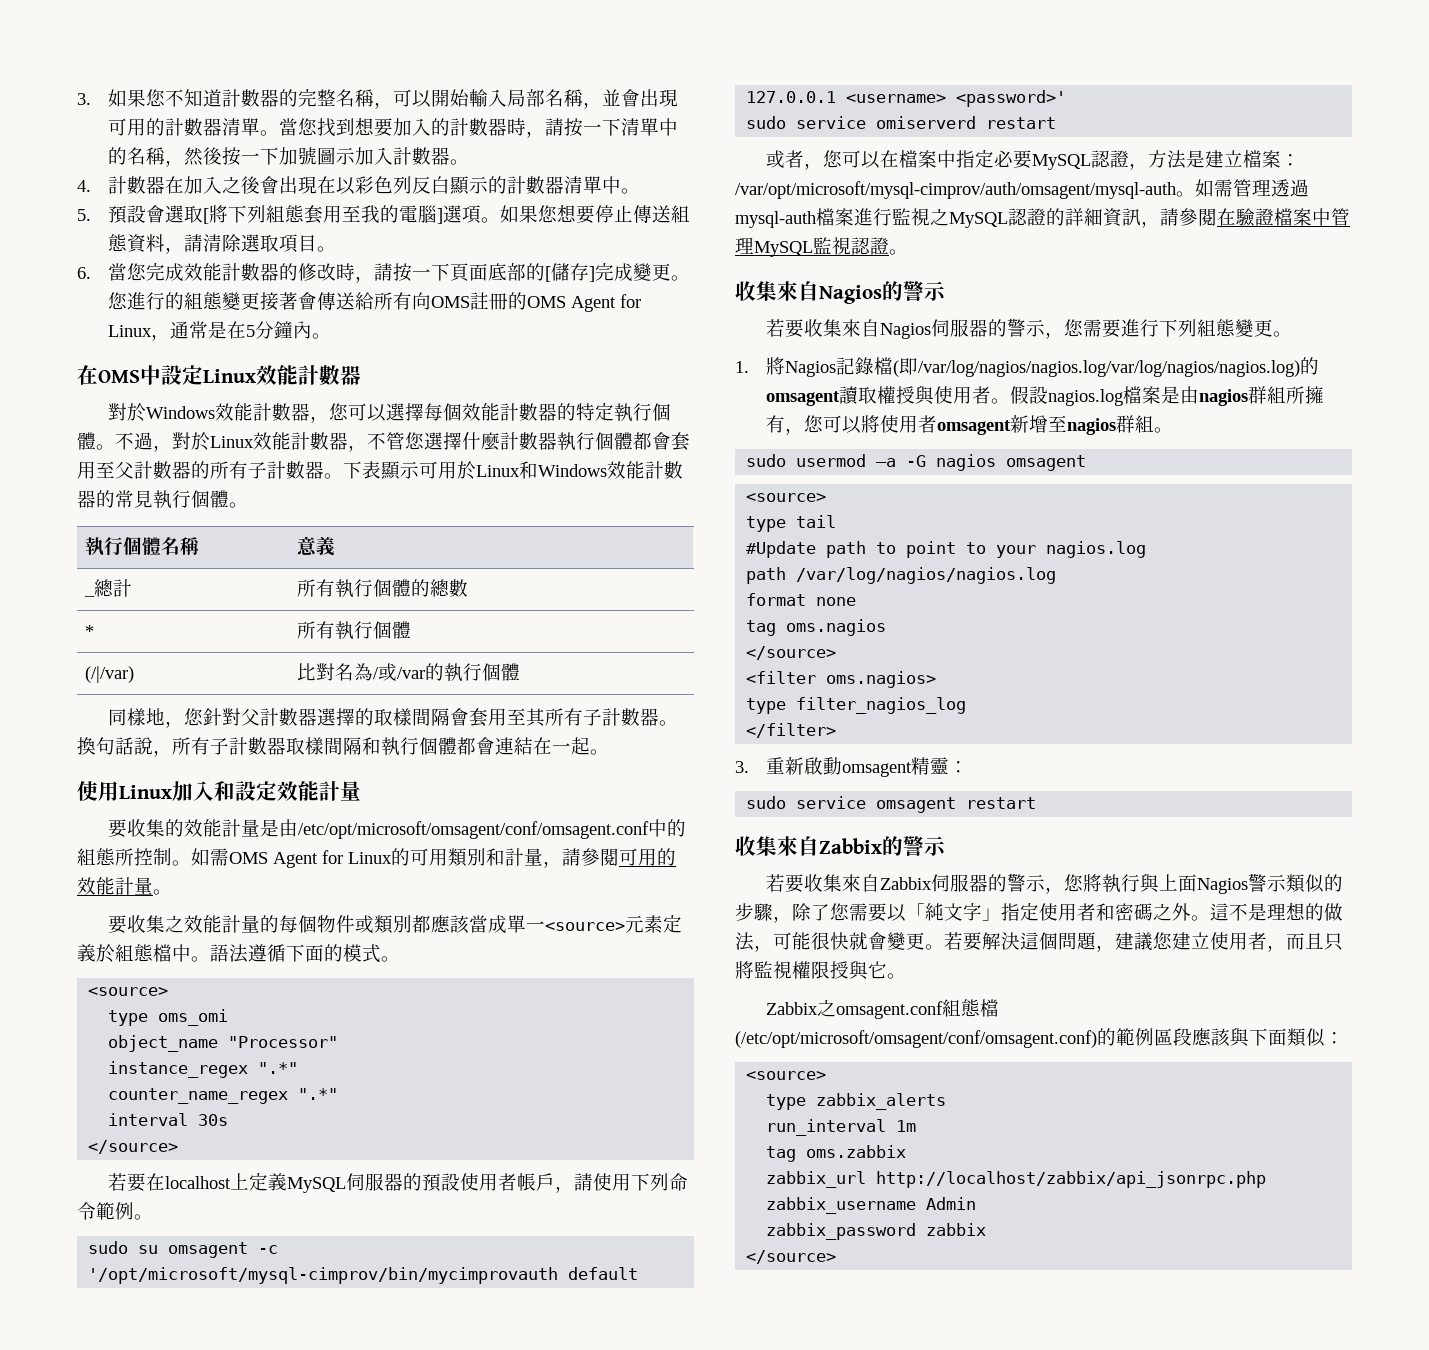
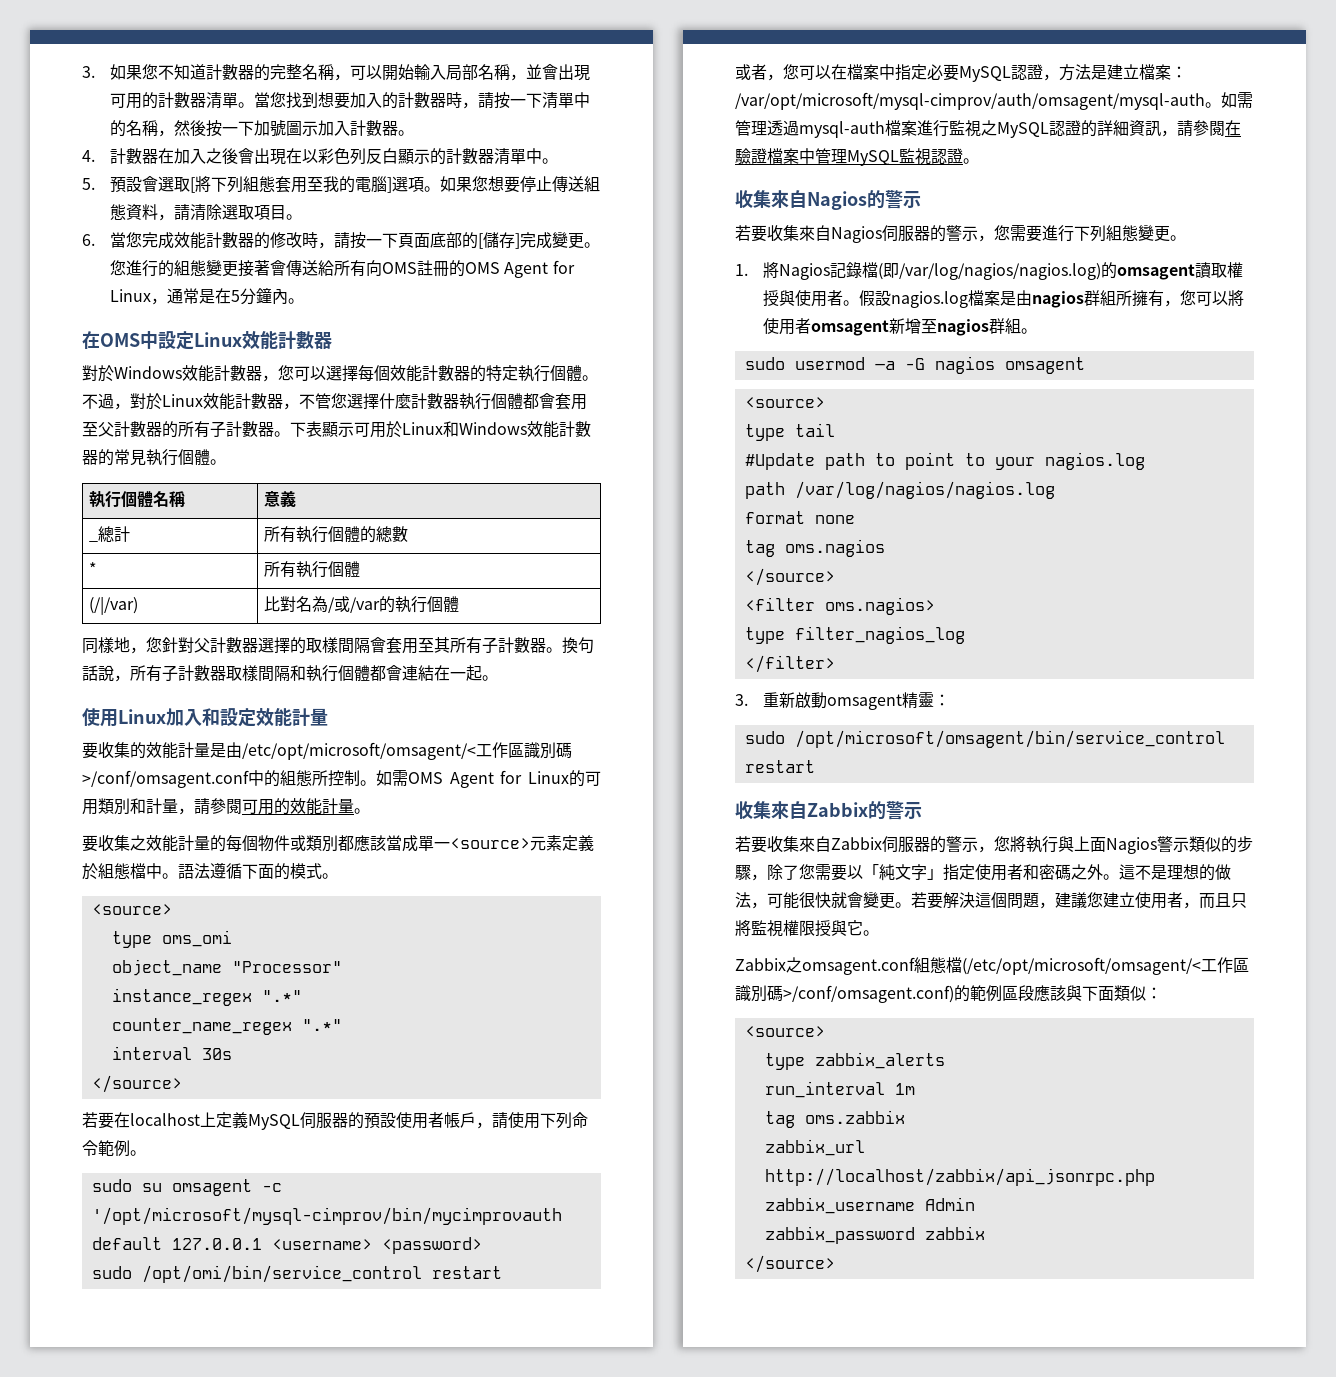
- 要收集的效能計量是由/etc/opt/microsoft/omsagent/conf/omsagent.conf中的組態所控制。
+ 要收集的效能計量是由/etc/opt/microsoft/omsagent/<工作區識別碼>/conf/omsagent.conf中的組態所控制。
- sudo su omsagent -c '/opt/microsoft/mysql-cimprov/bin/mycimprovauth default 127.0.0.1 <username> <password>'
- sudo service omiserverd restart
+ sudo su omsagent -c '/opt/microsoft/mysql-cimprov/bin/mycimprovauth default 127.0.0.1 <username> <password>
+ sudo /opt/omi/bin/service_control restart
- 1.將Nagios記錄檔(即/var/log/nagios/nagios.log/var/log/nagios/nagios.log)的omsagent讀取權授與使用者。
+ 1.將Nagios記錄檔(即/var/log/nagios/nagios.log)的omsagent讀取權授與使用者。
- sudo service omsagent restart
+ sudo /opt/microsoft/omsagent/bin/service_control restart
- Zabbix之omsagent.conf組態檔(/etc/opt/microsoft/omsagent/conf/omsagent.conf)的範例區段應該與下面類似：
+ Zabbix之omsagent.conf組態檔(/etc/opt/microsoft/omsagent/<工作區識別碼>/conf/omsagent.conf)的範例區段應該與下面類似：

